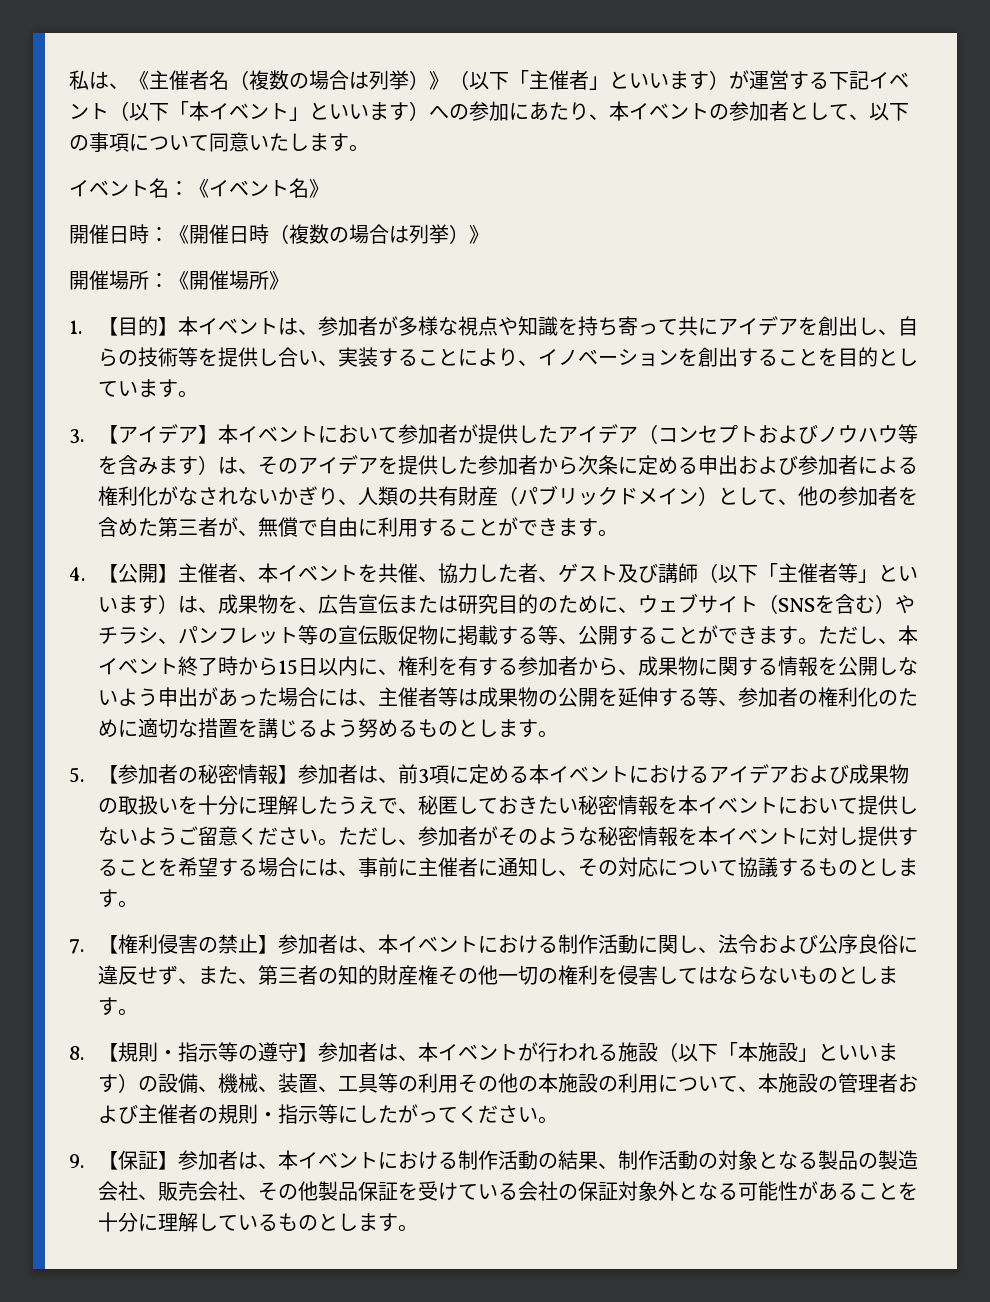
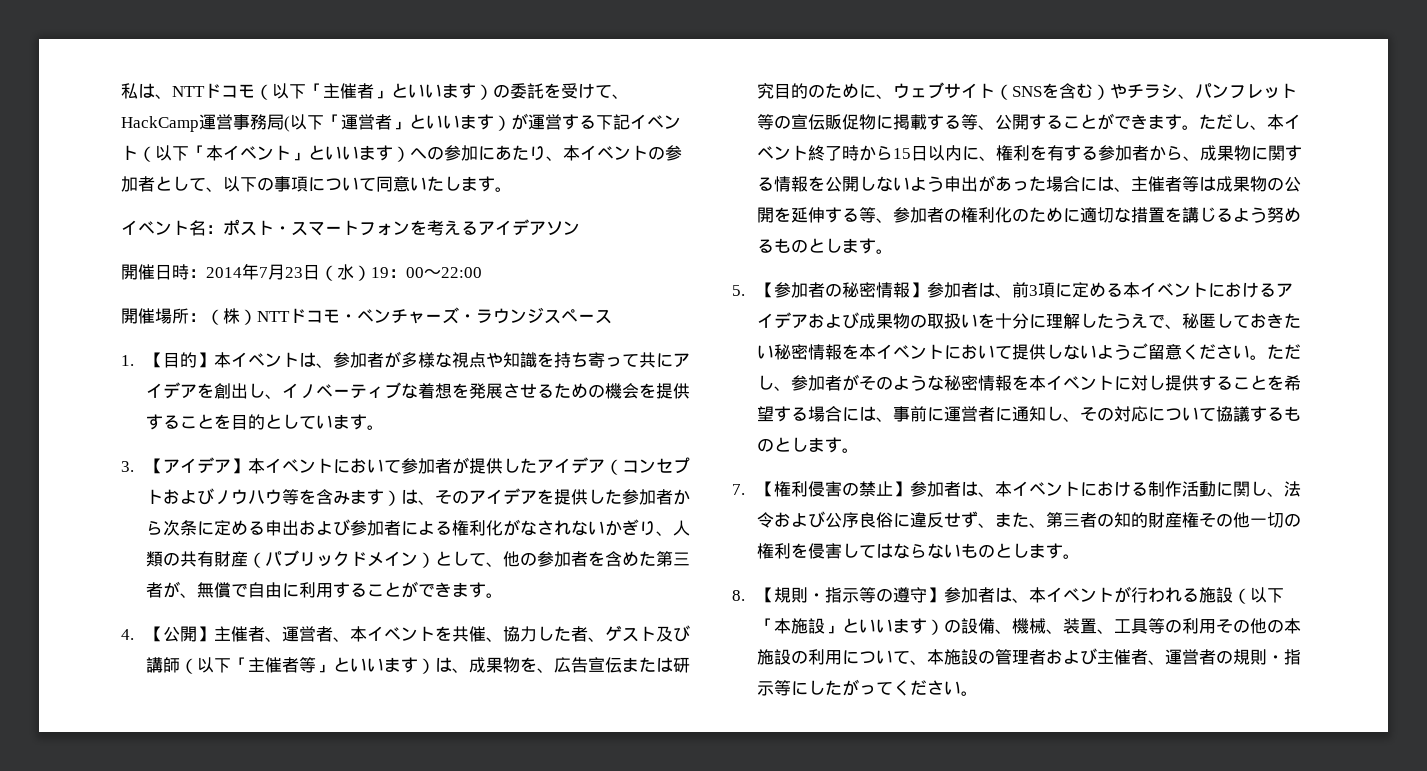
- 私は、《主催者名（複数の場合は列挙）》（以下「主催者」といいます）が運営する下記イベント（以下「本イベント」といいます）への参加にあたり、本イベントの参加者として、以下の事項について同意いたします。
+ 私は、NTTドコモ（以下「主催者」といいます）の委託を受けて、HackCamp運営事務局(以下「運営者」といいます）が運営する下記イベント（以下「本イベント」といいます）への参加にあたり、本イベントの参加者として、以下の事項について同意いたします。
- イベント名：《イベント名》
+ イベント名：ポスト・スマートフォンを考えるアイデアソン
- 開催日時：《開催日時（複数の場合は列挙）》
- 開催場所：《開催場所》
+ 開催日時：2014年7月23日（水）19：00〜22:00
+ 開催場所：（株）NTTドコモ・ベンチャーズ・ラウンジスペース
- 1.【目的】本イベントは、参加者が多様な視点や知識を持ち寄って共にアイデアを創出し、自らの技術等を提供し合い、実装することにより、イノベーションを創出することを目的としています。
+ 1.【目的】本イベントは、参加者が多様な視点や知識を持ち寄って共にアイデアを創出し、イノベーティブな着想を発展させるための機会を提供することを目的としています。
- 4.【公開】主催者、本イベントを共催、協力した者、ゲスト及び講師（以下「主催者等」といいます）は、成果物を、広告宣伝または研究目的のために、ウェブサイト（SNSを含む）やチラシ、パンフレット等の宣伝販促物に掲載する等、公開することができます。
+ 4.【公開】主催者、運営者、本イベントを共催、協力した者、ゲスト及び講師（以下「主催者等」といいます）は、成果物を、広告宣伝または研究目的のために、ウェブサイト（SNSを含む）やチラシ、パンフレット等の宣伝販促物に掲載する等、公開することができます。
- ただし、参加者がそのような秘密情報を本イベントに対し提供することを希望する場合には、事前に主催者に通知し、その対応について協議するものとします。
+ ただし、参加者がそのような秘密情報を本イベントに対し提供することを希望する場合には、事前に運営者に通知し、その対応について協議するものとします。
- 8.【規則・指示等の遵守】参加者は、本イベントが行われる施設（以下「本施設」といいます）の設備、機械、装置、工具等の利用その他の本施設の利用について、本施設の管理者および主催者の規則・指示等にしたがってください。
+ 8.【規則・指示等の遵守】参加者は、本イベントが行われる施設（以下「本施設」といいます）の設備、機械、装置、工具等の利用その他の本施設の利用について、本施設の管理者および主催者、運営者の規則・指示等にしたがってください。
- 9.【保証】参加者は、本イベントにおける制作活動の結果、制作活動の対象となる製品の製造会社、販売会社、その他製品保証を受けている会社の保証対象外となる可能性があることを十分に理解しているものとします。

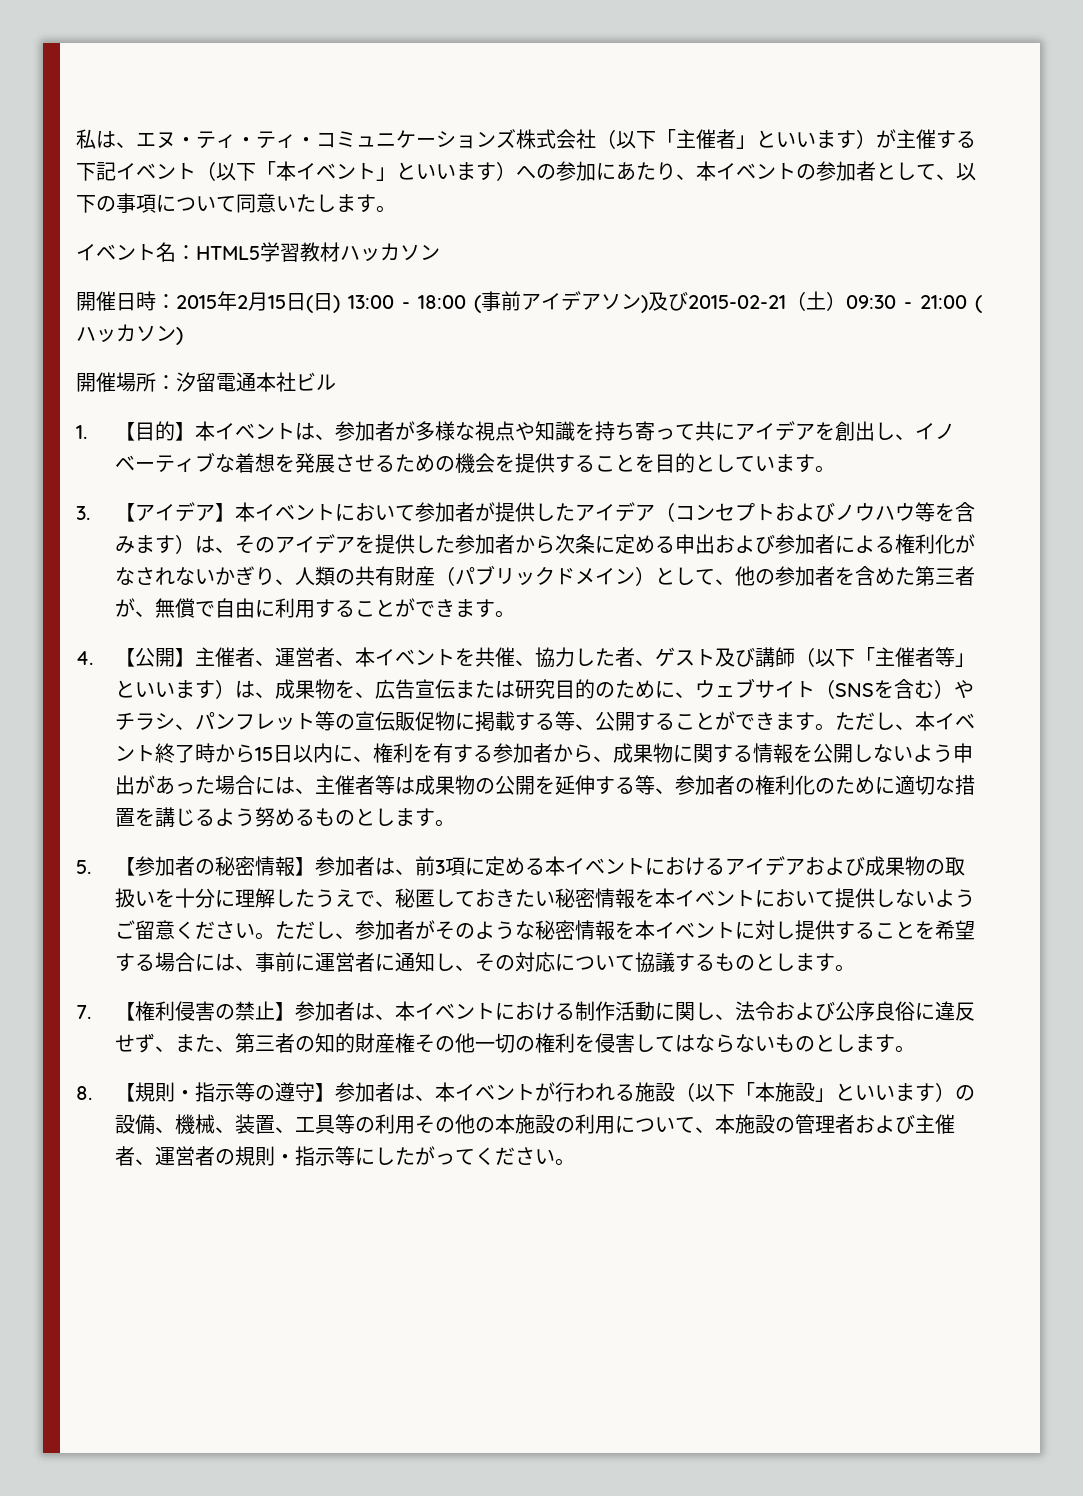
- 私は、NTTドコモ（以下「主催者」といいます）の委託を受けて、HackCamp運営事務局(以下「運営者」といいます）が運営する下記イベント（以下「本イベント」といいます）への参加にあたり、本イベントの参加者として、以下の事項について同意いたします。
+ 私は、エヌ・ティ・ティ・コミュニケーションズ株式会社（以下「主催者」といいます）が主催する下記イベント（以下「本イベント」といいます）への参加にあたり、本イベントの参加者として、以下の事項について同意いたします。
- イベント名：ポスト・スマートフォンを考えるアイデアソン
- 開催日時：2014年7月23日（水）19：00〜22:00
- 開催場所：（株）NTTドコモ・ベンチャーズ・ラウンジスペース
+ イベント名：HTML5学習教材ハッカソン
+ 開催日時：2015年2月15日(日) 13:00 - 18:00 (事前アイデアソン)及び2015-02-21（土）09:30 - 21:00 (ハッカソン)
+ 開催場所：汐留電通本社ビル

